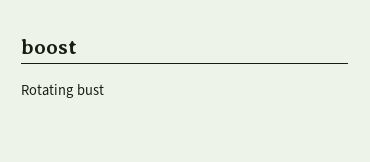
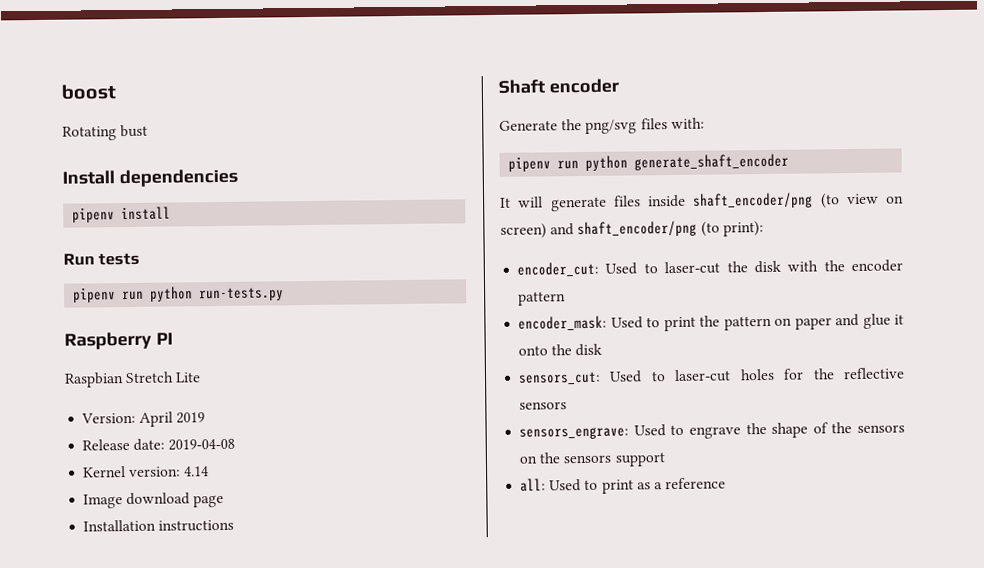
+ Install dependencies
+ pipenv install
+ Run tests
+ pipenv run python run-tests.py
+ Raspberry PI
+ Raspbian Stretch Lite
+ Version: April 2019
+ Release date: 2019-04-08
+ Kernel version: 4.14
+ Image download page
+ Installation instructions
+ Shaft encoder
+ Generate the png/svg files with:
+ pipenv run python generate_shaft_encoder
+ It will generate files inside shaft_encoder/png (to view on screen) and shaft_encoder/png (to print):
+ encoder_cut: Used to laser-cut the disk with the encoder pattern
+ encoder_mask: Used to print the pattern on paper and glue it onto the disk
+ sensors_cut: Used to laser-cut holes for the reflective sensors
+ sensors_engrave: Used to engrave the shape of the sensors on the sensors support
+ all: Used to print as a reference

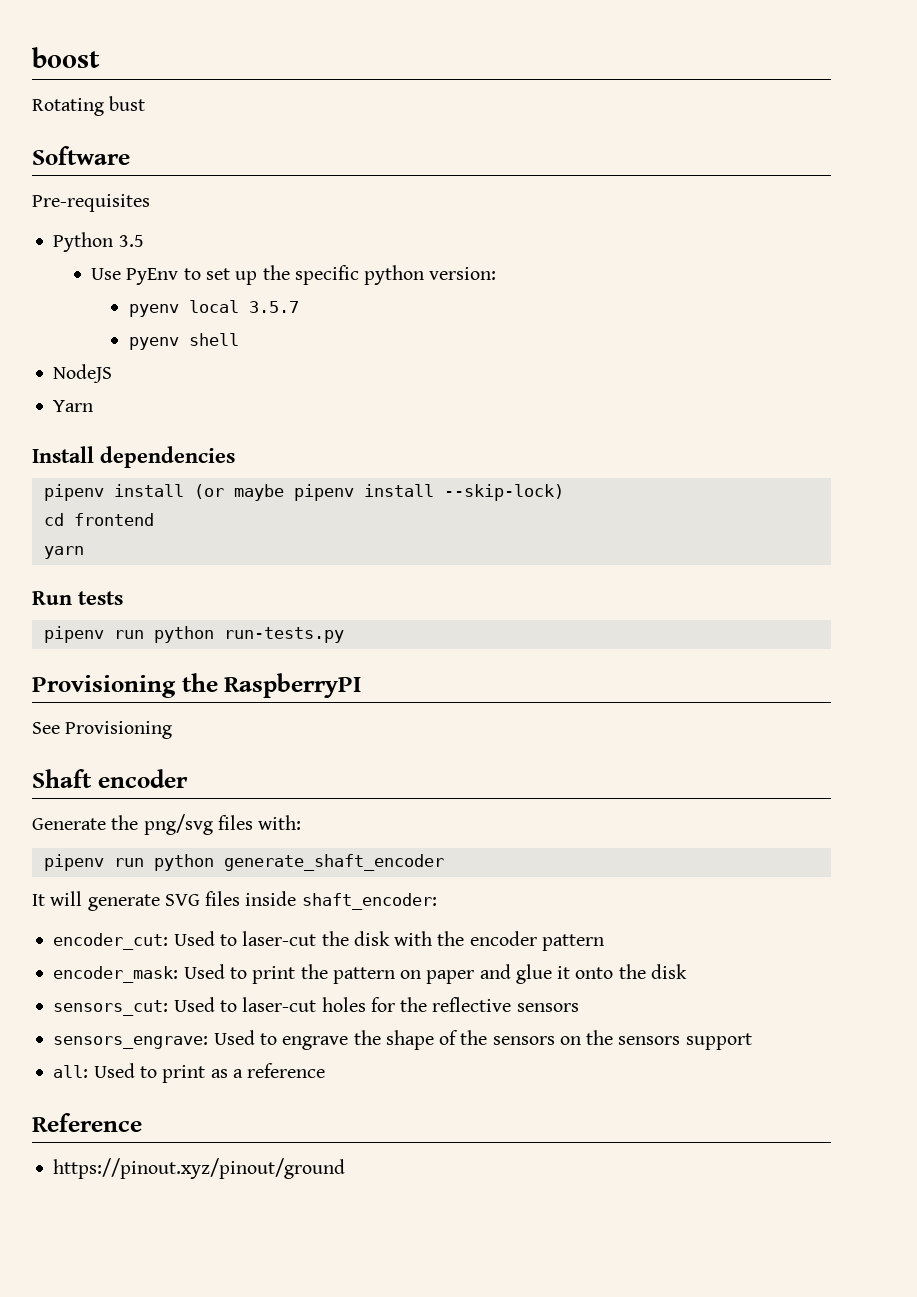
+ Software
+ Pre-requisites
+ Python 3.5
+ Use PyEnv to set up the specific python version:
+ pyenv local 3.5.7
+ pyenv shell
+ NodeJS
+ Yarn
  Install dependencies
- pipenv install
+ pipenv install (or maybe pipenv install --skip-lock)
+ cd frontend
+ yarn
- Raspberry PI
- Raspbian Stretch Lite
- Version: April 2019
- Release date: 2019-04-08
- Kernel version: 4.14
- Image download page
- Installation instructions
+ Provisioning the RaspberryPI
+ See Provisioning
- It will generate files inside shaft_encoder/png (to view on screen) and shaft_encoder/png (to print):
+ It will generate SVG files inside shaft_encoder:
+ Reference
+ https://pinout.xyz/pinout/ground

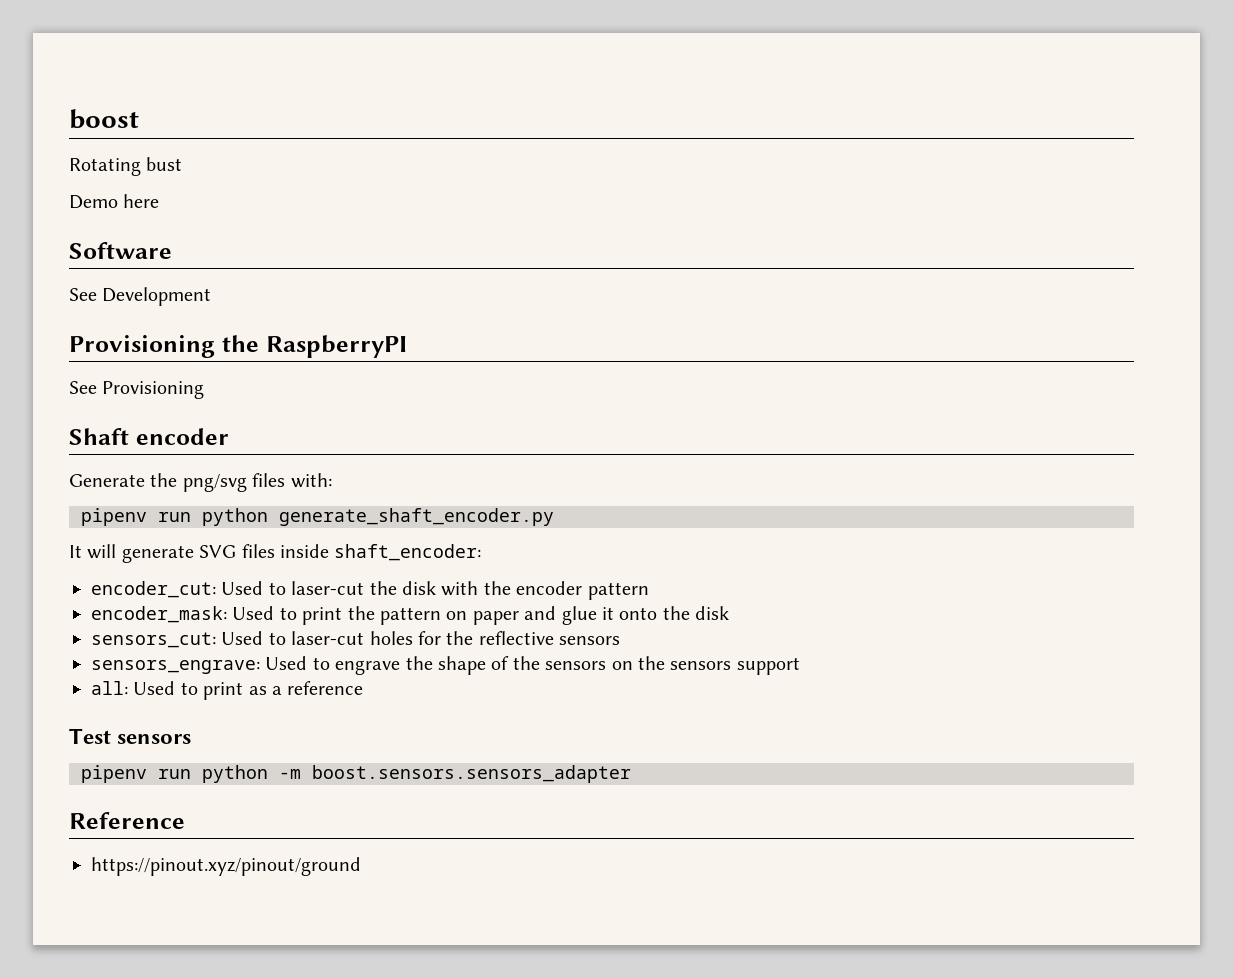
+ Demo here
- Pre-requisites
- Python 3.5
- Use PyEnv to set up the specific python version:
- pyenv local 3.5.7
- pyenv shell
- NodeJS
- Yarn
- Install dependencies
- pipenv install (or maybe pipenv install --skip-lock)
- cd frontend
- yarn
- Run tests
- pipenv run python run-tests.py
+ See Development
- pipenv run python generate_shaft_encoder
+ pipenv run python generate_shaft_encoder.py
+ Test sensors
+ pipenv run python -m boost.sensors.sensors_adapter

